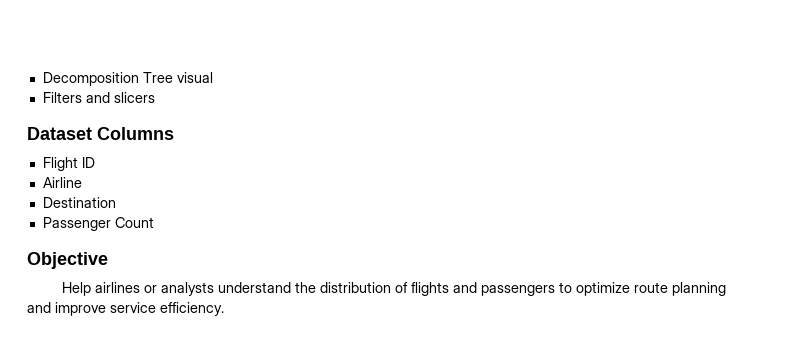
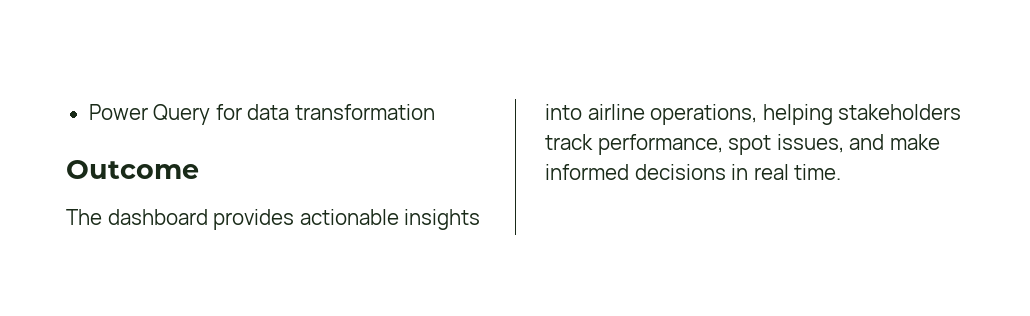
- Decomposition Tree visual
- Filters and slicers
- Dataset Columns
- Flight ID
- Airline
- Destination
- Passenger Count
- Objective
- Help airlines or analysts understand the distribution of flights and passengers to optimize route planning and improve service efficiency.
+ Power Query for data transformation
+ Outcome
+ The dashboard provides actionable insights into airline operations, helping stakeholders track performance, spot issues, and make informed decisions in real time.

